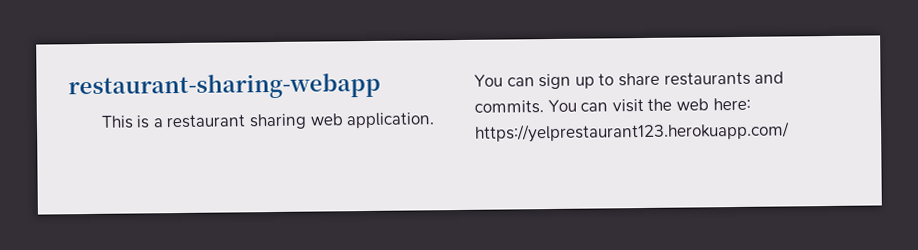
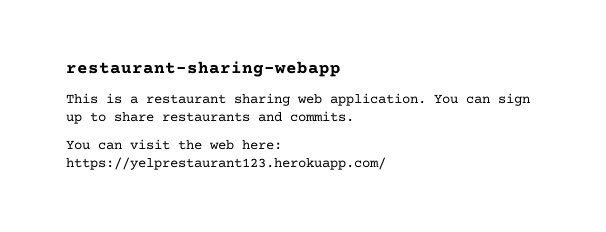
- You can sign up to share restaurants and commits. You can visit the web here: https://yelprestaurant123.herokuapp.com/
+ You can sign up to share restaurants and commits.
+ You can visit the web here: https://yelprestaurant123.herokuapp.com/

